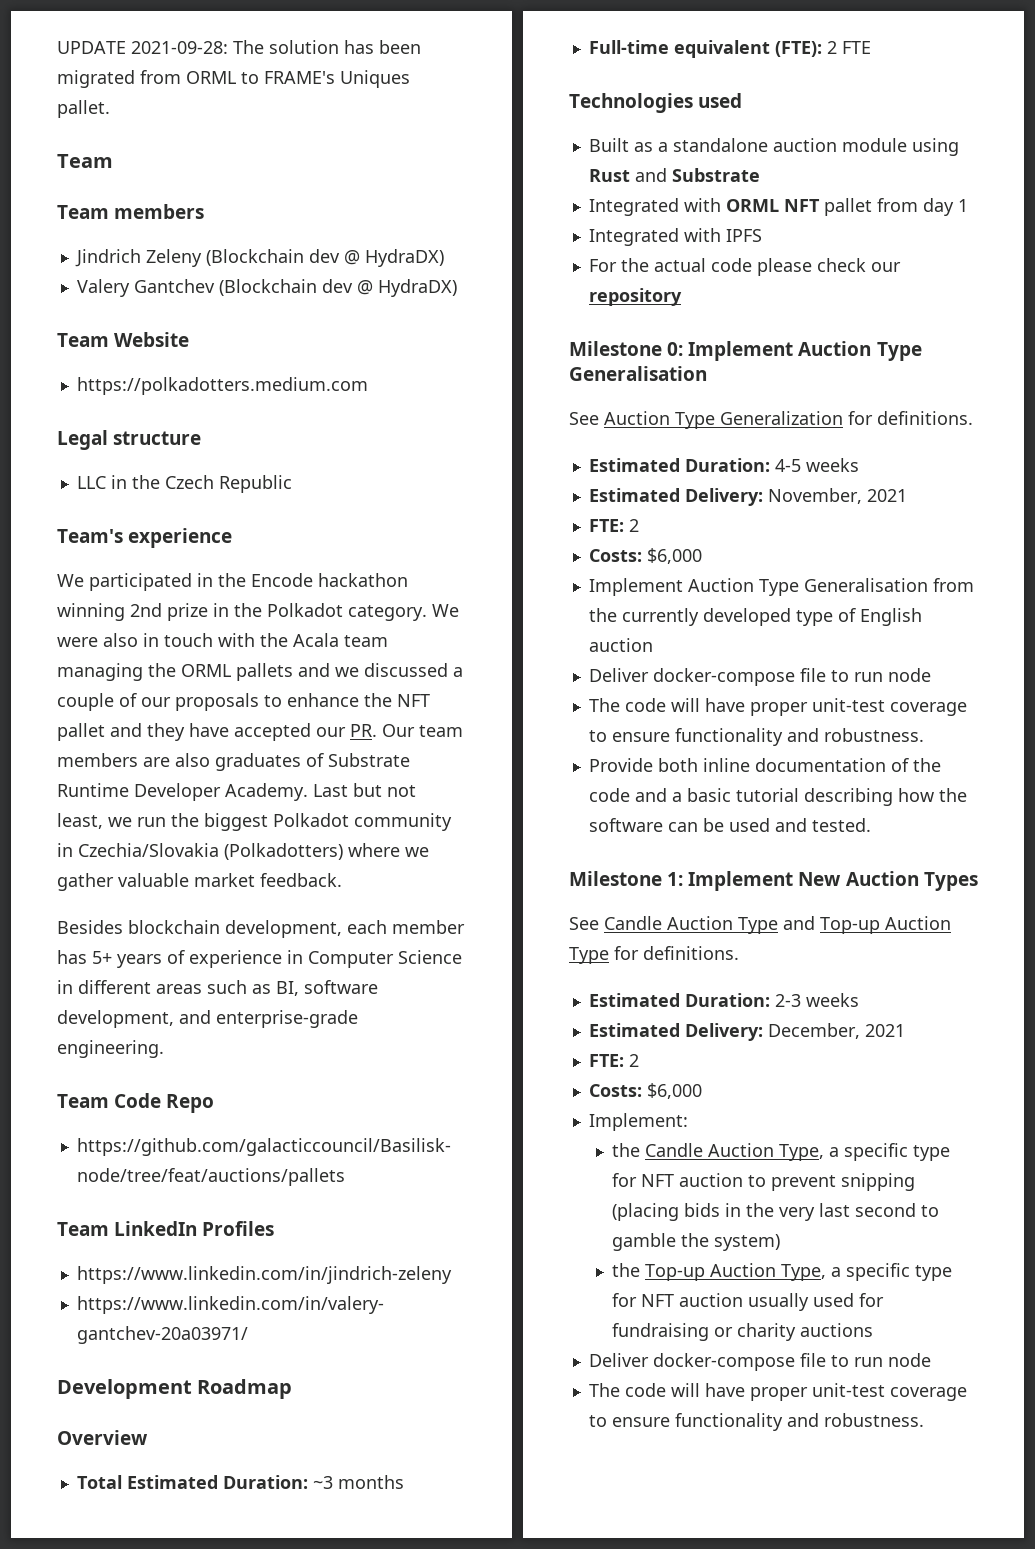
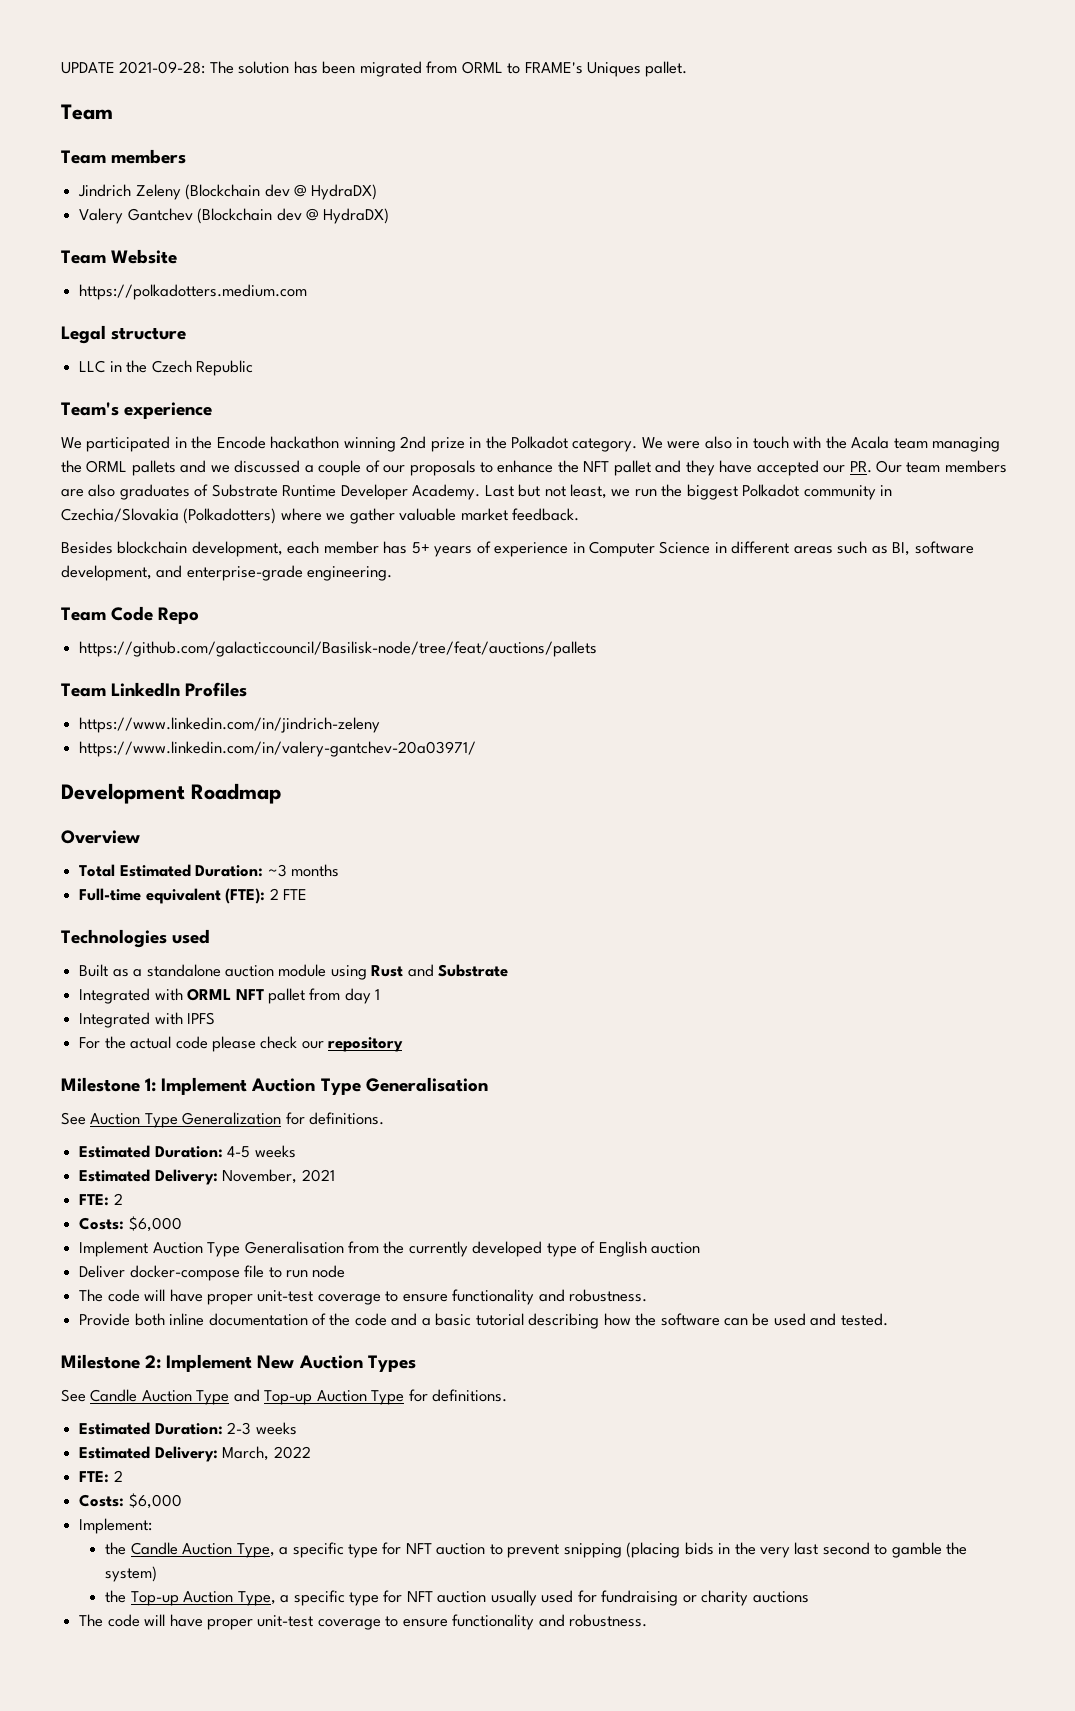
- Milestone 0: Implement Auction Type Generalisation
+ Milestone 1: Implement Auction Type Generalisation
- Milestone 1: Implement New Auction Types
+ Milestone 2: Implement New Auction Types
- Estimated Delivery: December, 2021
+ Estimated Delivery: March, 2022
  the Top-up Auction Type, a specific type for NFT auction usually used for fundraising or charity auctions
- Deliver docker-compose file to run node

